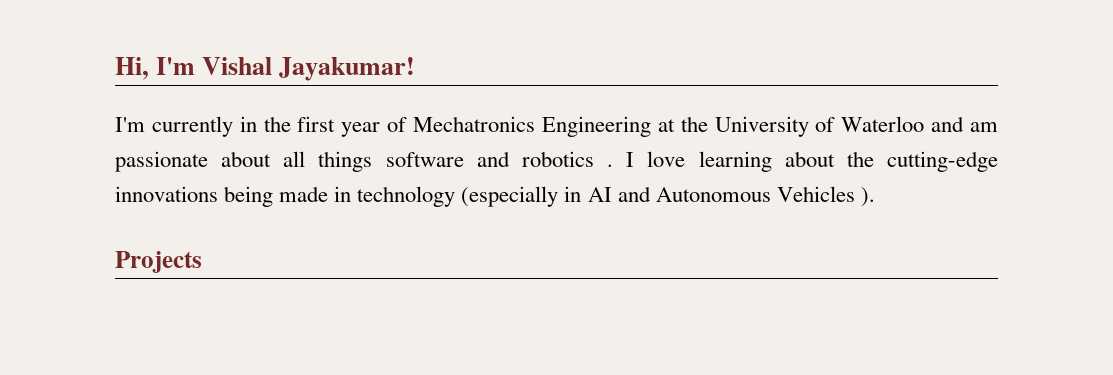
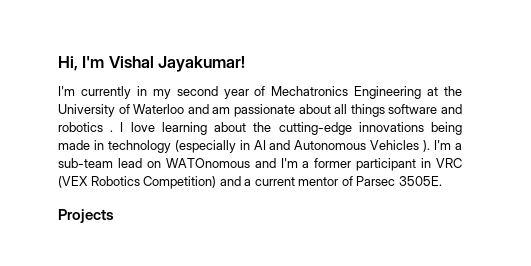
- I'm currently in the first year of Mechatronics Engineering at the University of Waterloo and am passionate about all things software and robotics .
+ I'm currently in my second year of Mechatronics Engineering at the University of Waterloo and am passionate about all things software and robotics .
+ I'm a sub-team lead on WATOnomous and I'm a former participant in VRC (VEX Robotics Competition) and a current mentor of Parsec 3505E.

